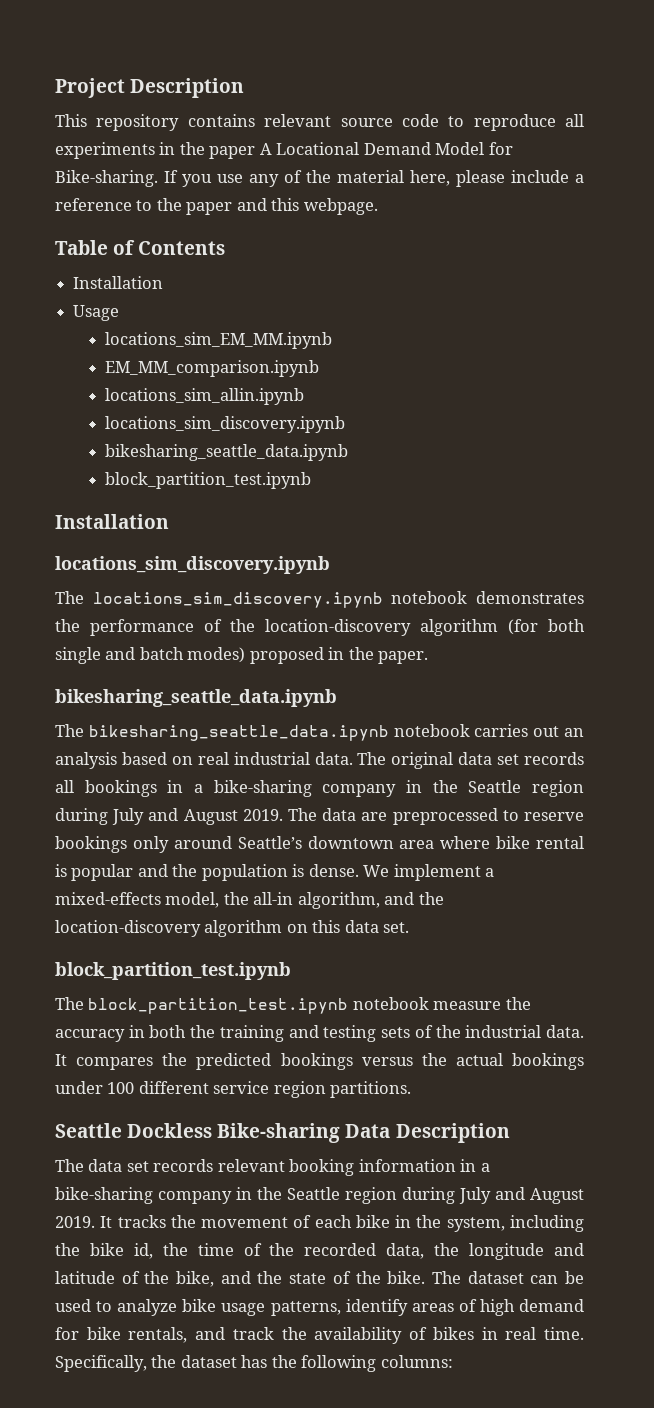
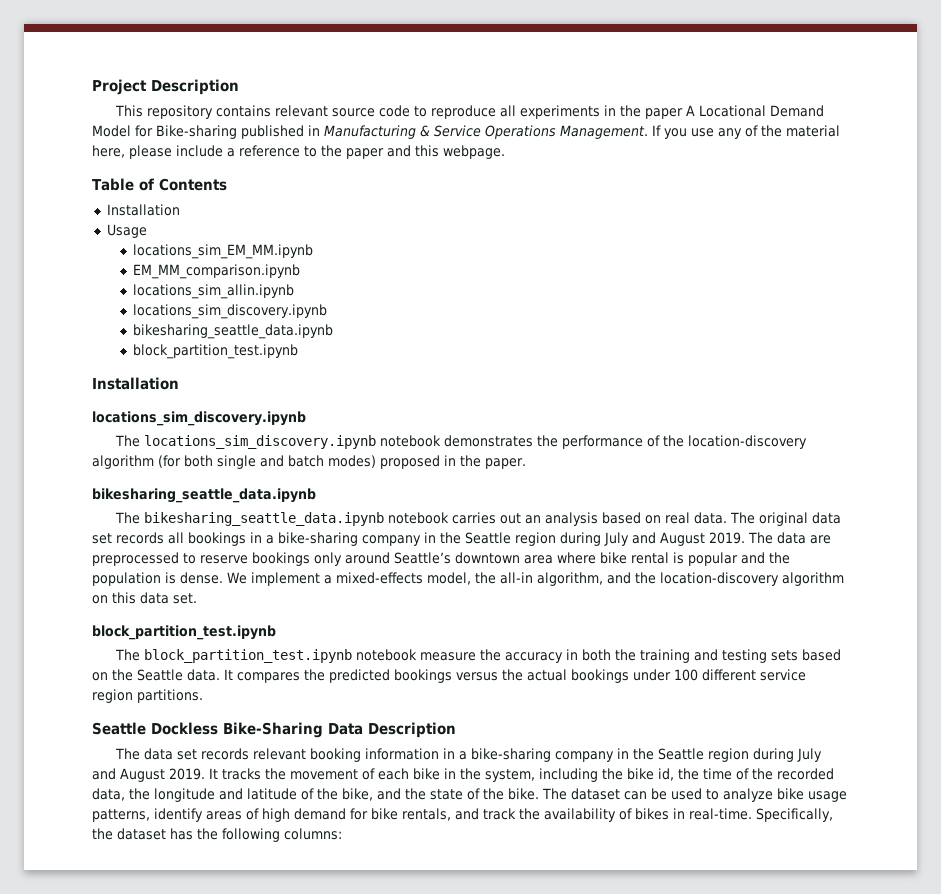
- This repository contains relevant source code to reproduce all experiments in the paper A Locational Demand Model for Bike-sharing.
+ This repository contains relevant source code to reproduce all experiments in the paper A Locational Demand Model for Bike-sharing published in Manufacturing & Service Operations Management.
- The bikesharing_seattle_data.ipynb notebook carries out an analysis based on real industrial data.
+ The bikesharing_seattle_data.ipynb notebook carries out an analysis based on real data.
- The block_partition_test.ipynb notebook measure the accuracy in both the training and testing sets of the industrial data.
+ The block_partition_test.ipynb notebook measure the accuracy in both the training and testing sets based on the Seattle data.
- Seattle Dockless Bike-sharing Data Description
+ Seattle Dockless Bike-Sharing Data Description
- The dataset can be used to analyze bike usage patterns, identify areas of high demand for bike rentals, and track the availability of bikes in real time.
+ The dataset can be used to analyze bike usage patterns, identify areas of high demand for bike rentals, and track the availability of bikes in real-time.

